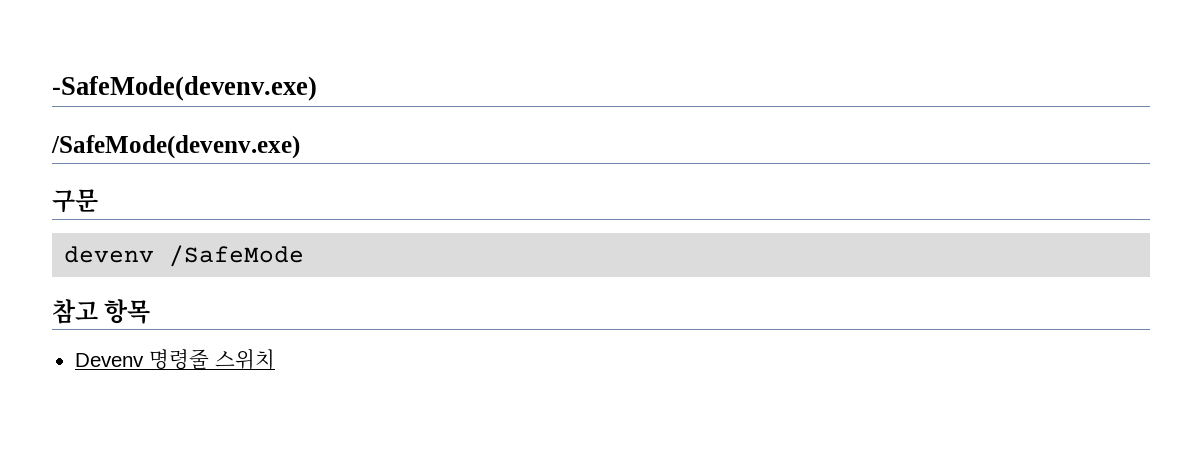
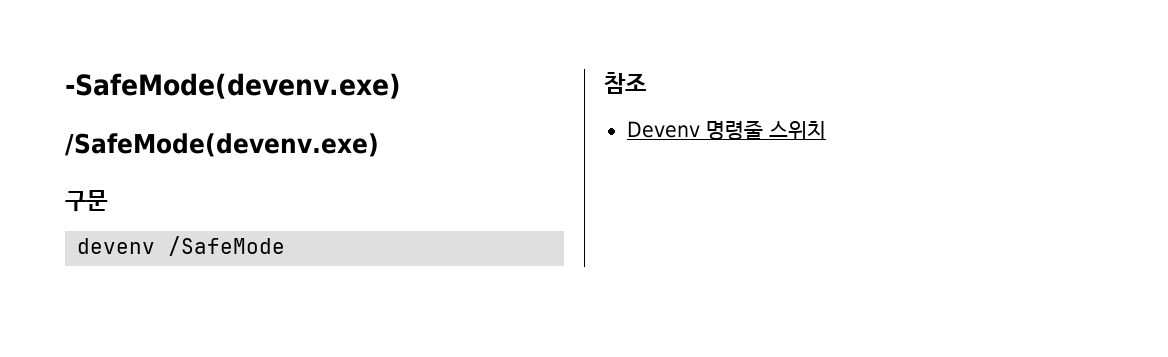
- 참고 항목
+ 참조

